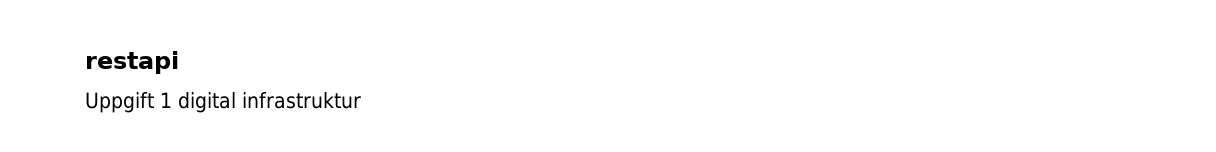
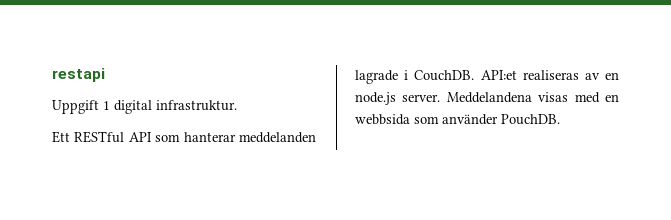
- Uppgift 1 digital infrastruktur
+ Uppgift 1 digital infrastruktur.
+ Ett RESTful API som hanterar meddelanden lagrade i CouchDB. API:et realiseras av en node.js server. Meddelandena visas med en webbsida som använder PouchDB.

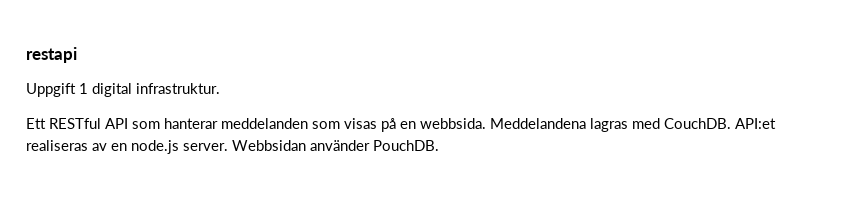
- Ett RESTful API som hanterar meddelanden lagrade i CouchDB.
+ Ett RESTful API som hanterar meddelanden som visas på en webbsida. Meddelandena lagras med CouchDB.
- Meddelandena visas med en webbsida som använder PouchDB.
+ Webbsidan använder PouchDB.

